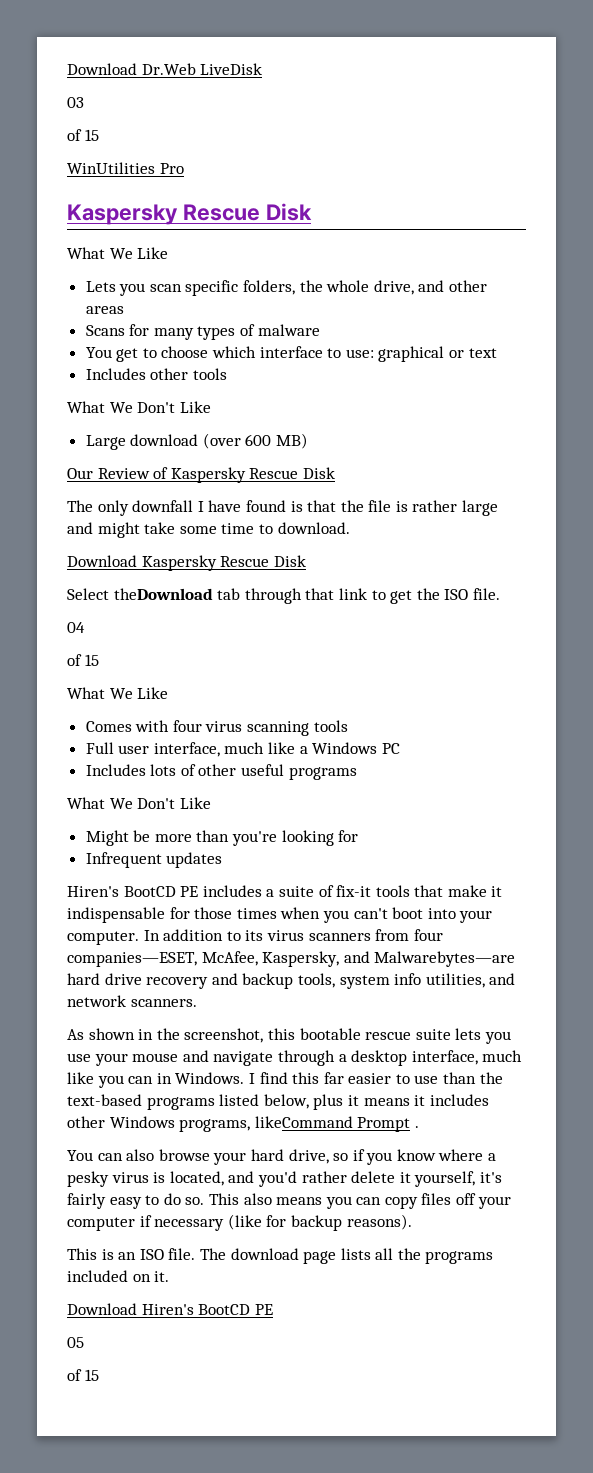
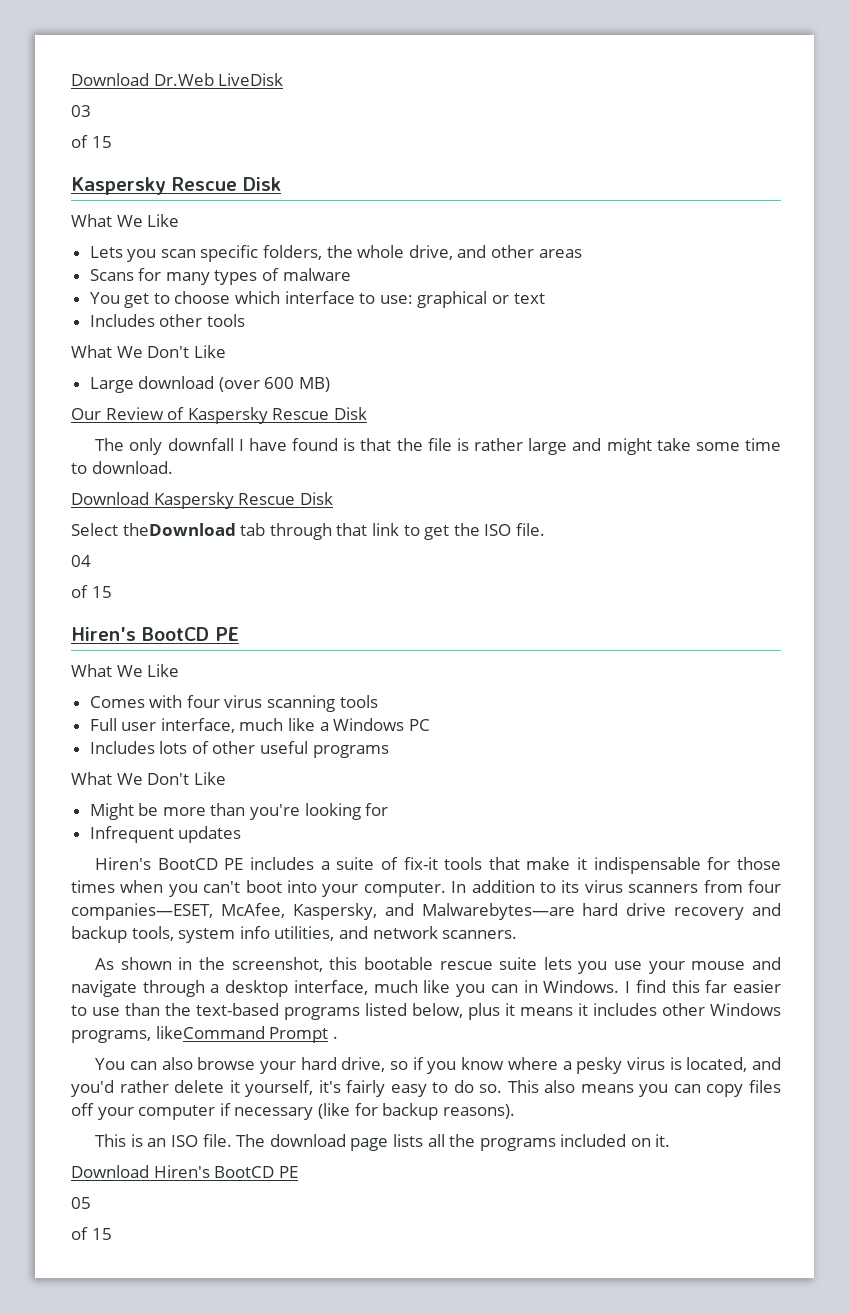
- WinUtilities Pro
  04
  of 15
+ Hiren's BootCD PE

